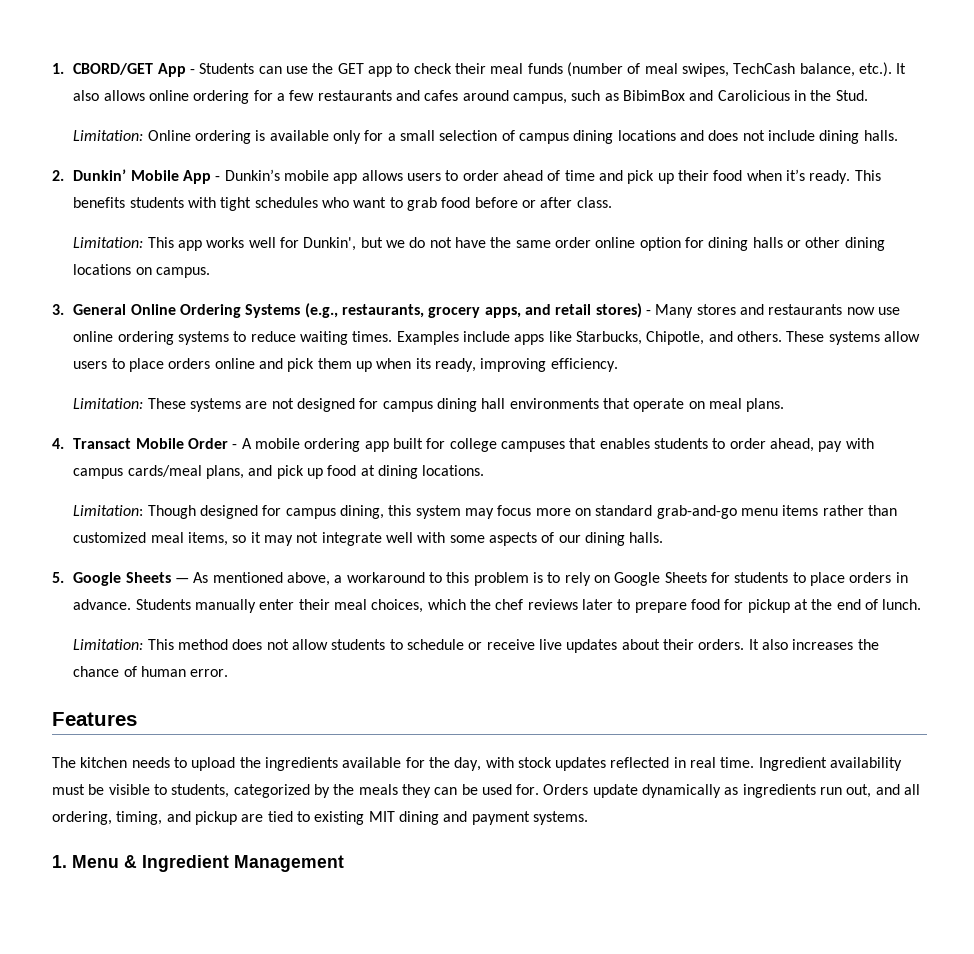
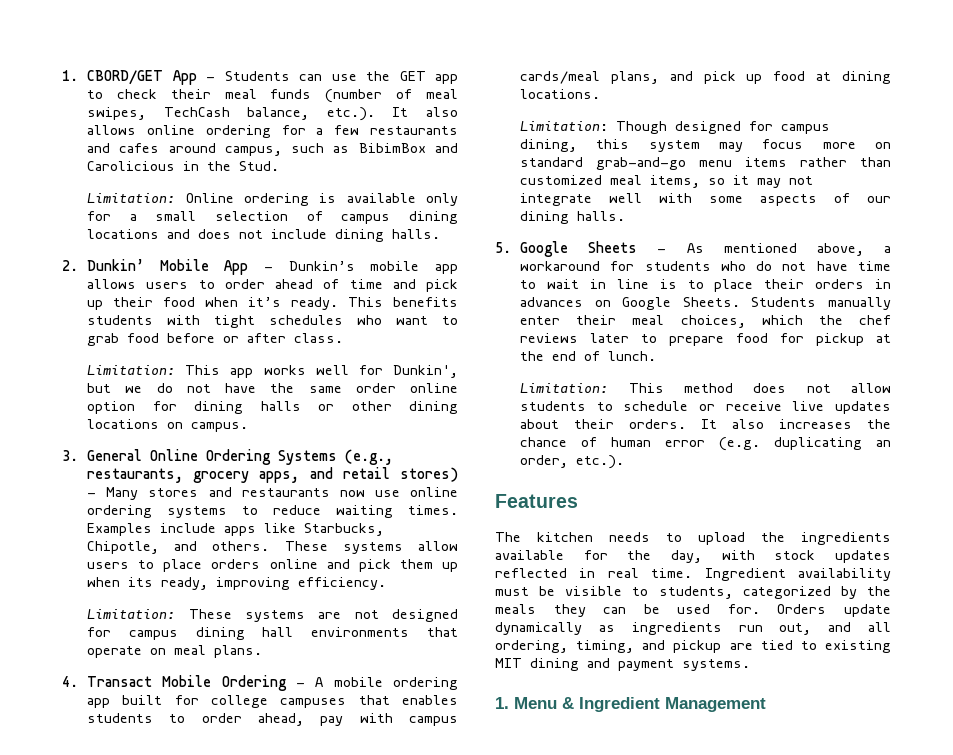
- 4. Transact Mobile Order - A mobile ordering app built for college campuses that enables students to order ahead, pay with campus cards/meal plans, and pick up food at dining locations.
+ 4. Transact Mobile Ordering - A mobile ordering app built for college campuses that enables students to order ahead, pay with campus cards/meal plans, and pick up food at dining locations.
- 5. Google Sheets — As mentioned above, a workaround to this problem is to rely on Google Sheets for students to place orders in advance.
+ 5. Google Sheets - As mentioned above, a workaround for students who do not have time to wait in line is to place their orders in advances on Google Sheets.
- It also increases the chance of human error.
+ It also increases the chance of human error (e.g. duplicating an order, etc.).

